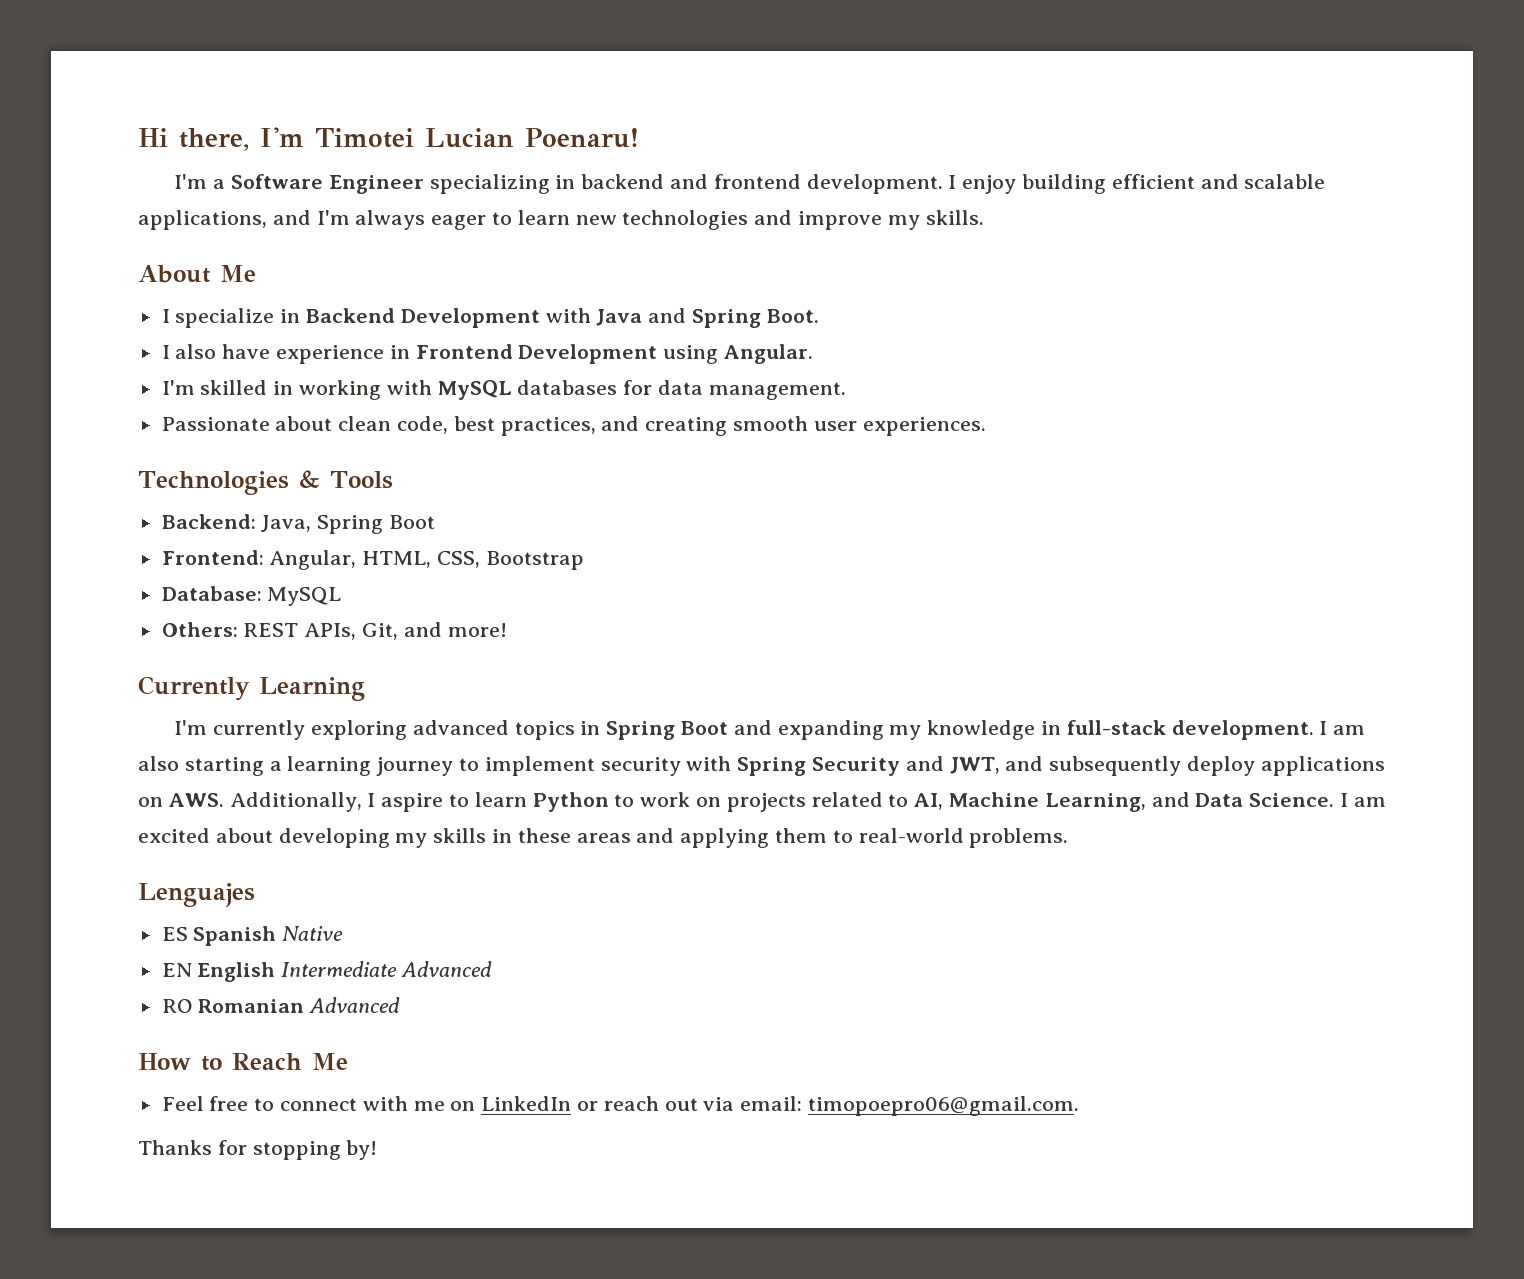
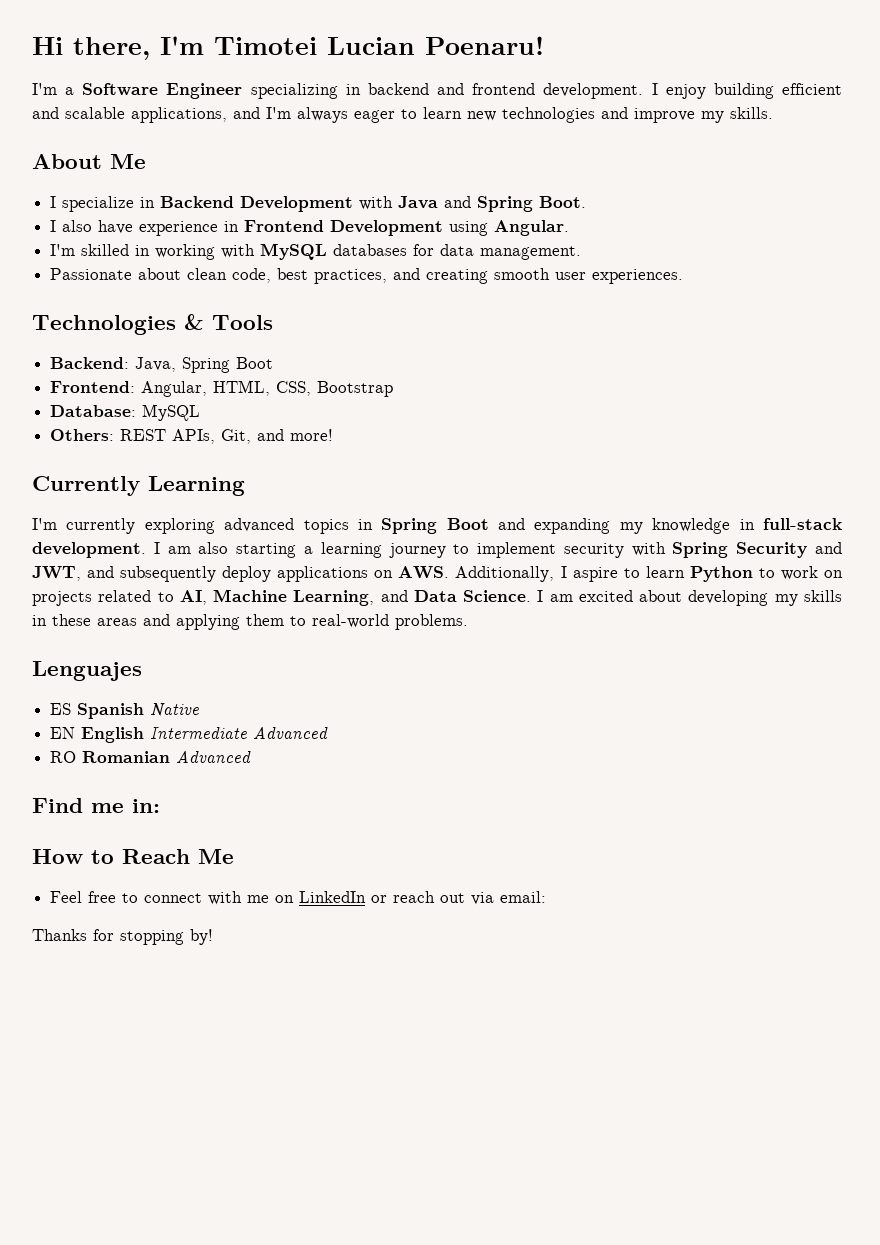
+ Find me in:
- Feel free to connect with me on LinkedIn or reach out via email: timopoepro06@gmail.com.
+ Feel free to connect with me on LinkedIn or reach out via email:

